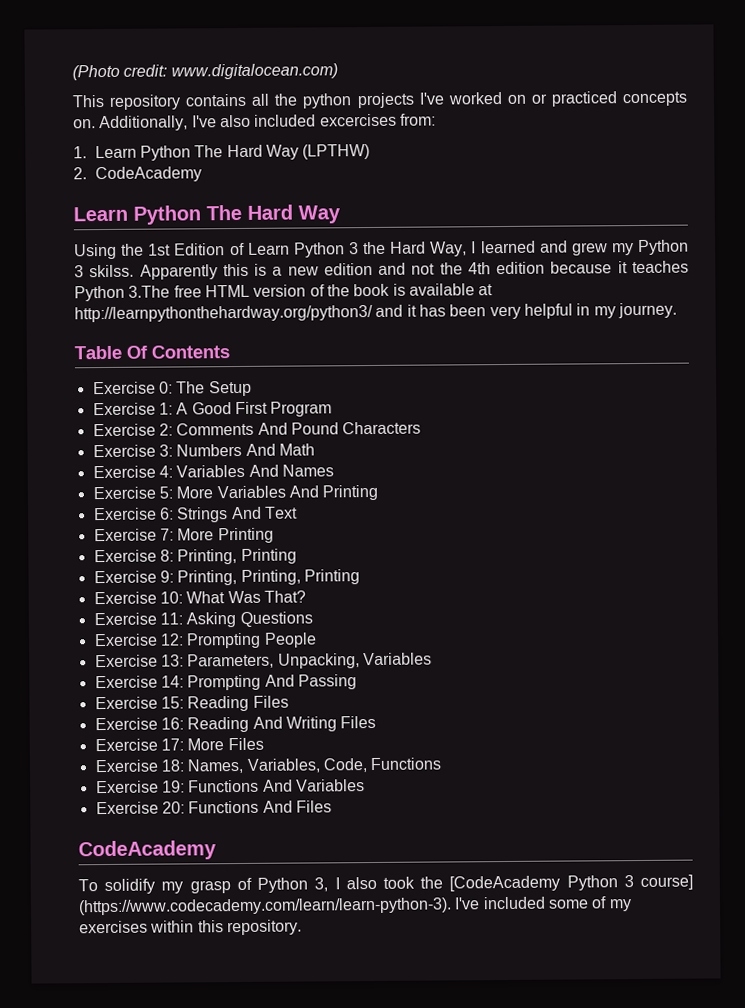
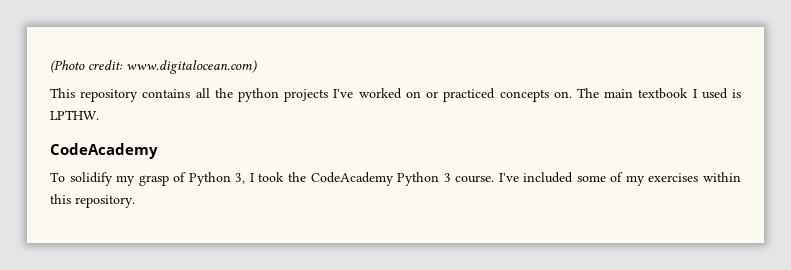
- Additionally, I've also included excercises from:
- 1. Learn Python The Hard Way (LPTHW)
- 2. CodeAcademy
- Learn Python The Hard Way
- Using the 1st Edition of Learn Python 3 the Hard Way, I learned and grew my Python 3 skilss. Apparently this is a new edition and not the 4th edition because it teaches Python 3.The free HTML version of the book is available at http://learnpythonthehardway.org/python3/ and it has been very helpful in my journey.
- Table Of Contents
- Exercise 0: The Setup
- Exercise 1: A Good First Program
- Exercise 2: Comments And Pound Characters
- Exercise 3: Numbers And Math
- Exercise 4: Variables And Names
- Exercise 5: More Variables And Printing
- Exercise 6: Strings And Text
- Exercise 7: More Printing
- Exercise 8: Printing, Printing
- Exercise 9: Printing, Printing, Printing
- Exercise 10: What Was That?
- Exercise 11: Asking Questions
- Exercise 12: Prompting People
- Exercise 13: Parameters, Unpacking, Variables
- Exercise 14: Prompting And Passing
- Exercise 15: Reading Files
- Exercise 16: Reading And Writing Files
- Exercise 17: More Files
- Exercise 18: Names, Variables, Code, Functions
- Exercise 19: Functions And Variables
- Exercise 20: Functions And Files
+ The main textbook I used is LPTHW.
- To solidify my grasp of Python 3, I also took the [CodeAcademy Python 3 course] (https://www.codecademy.com/learn/learn-python-3). I've included some of my exercises within this repository.
+ To solidify my grasp of Python 3, I took the CodeAcademy Python 3 course. I've included some of my exercises within this repository.

